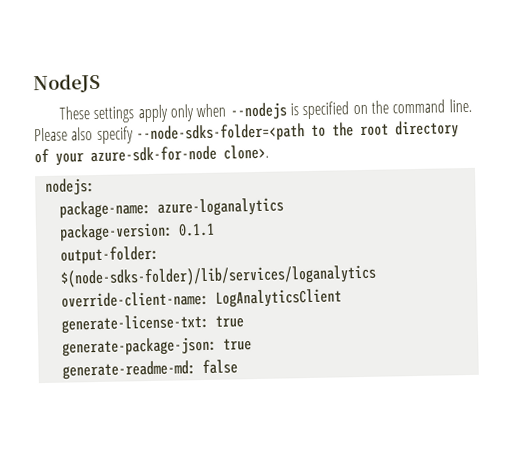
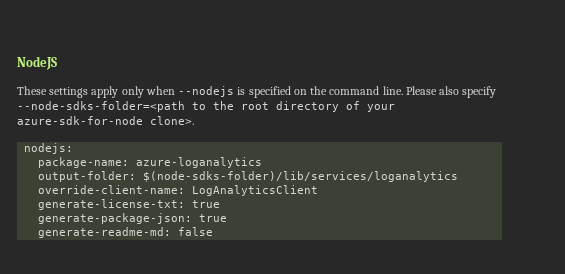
- package-version: 0.1.1

